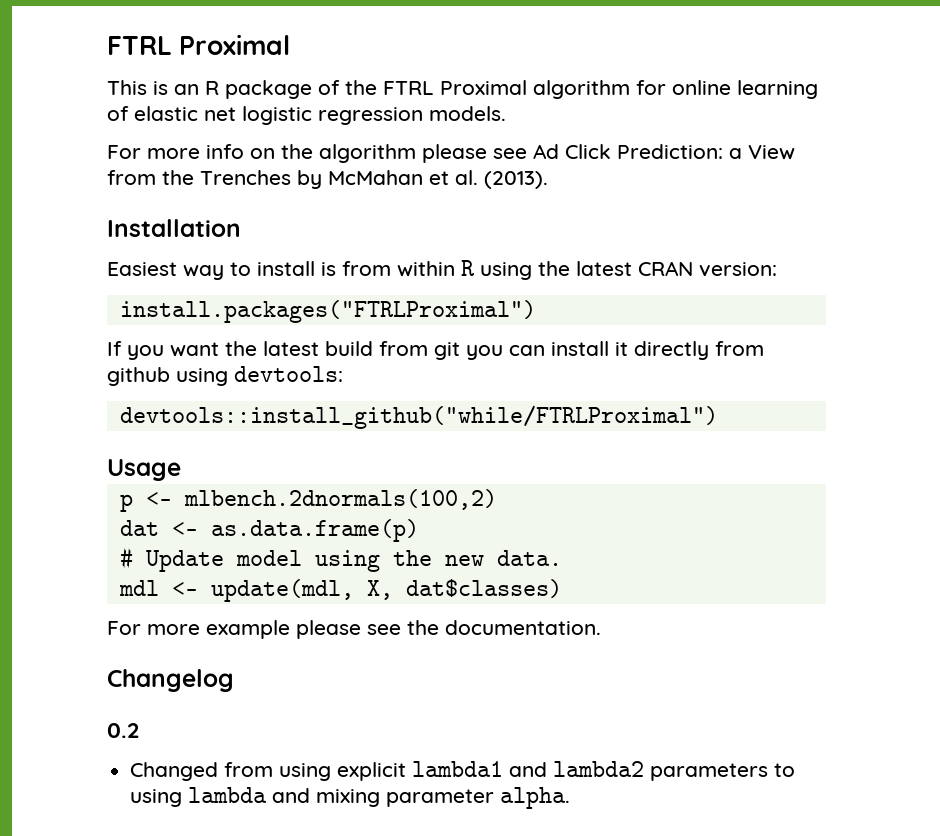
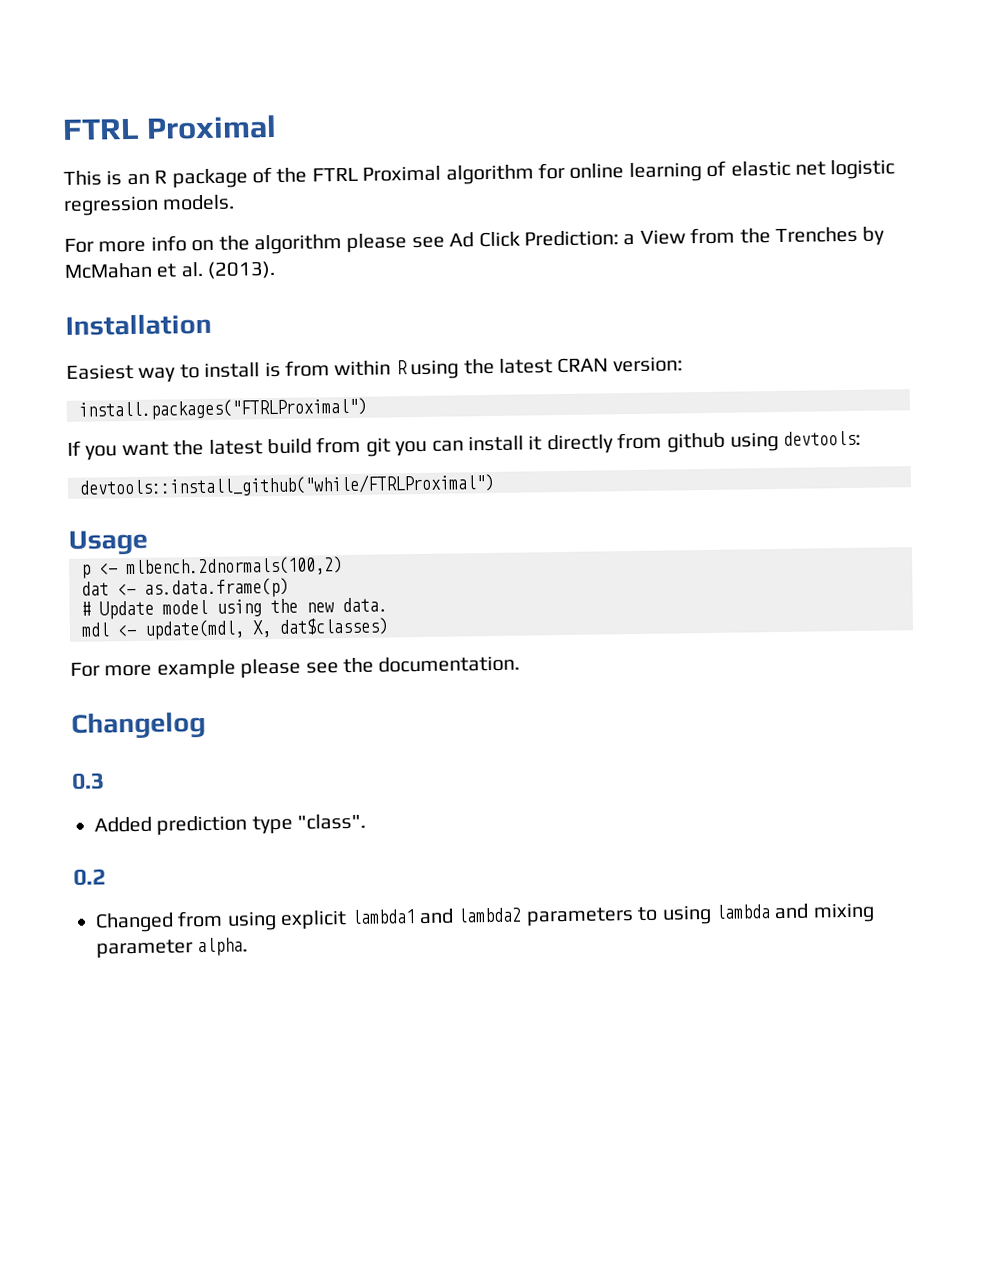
+ 0.3
+ Added prediction type "class".

